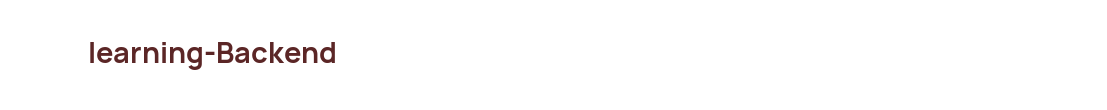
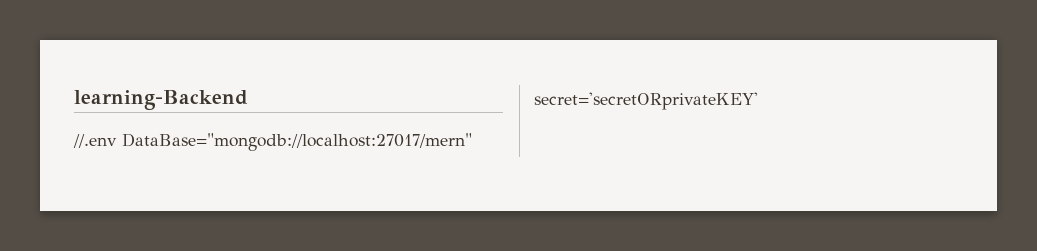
+ //.env DataBase="mongodb://localhost:27017/mern" secret='secretORprivateKEY'

